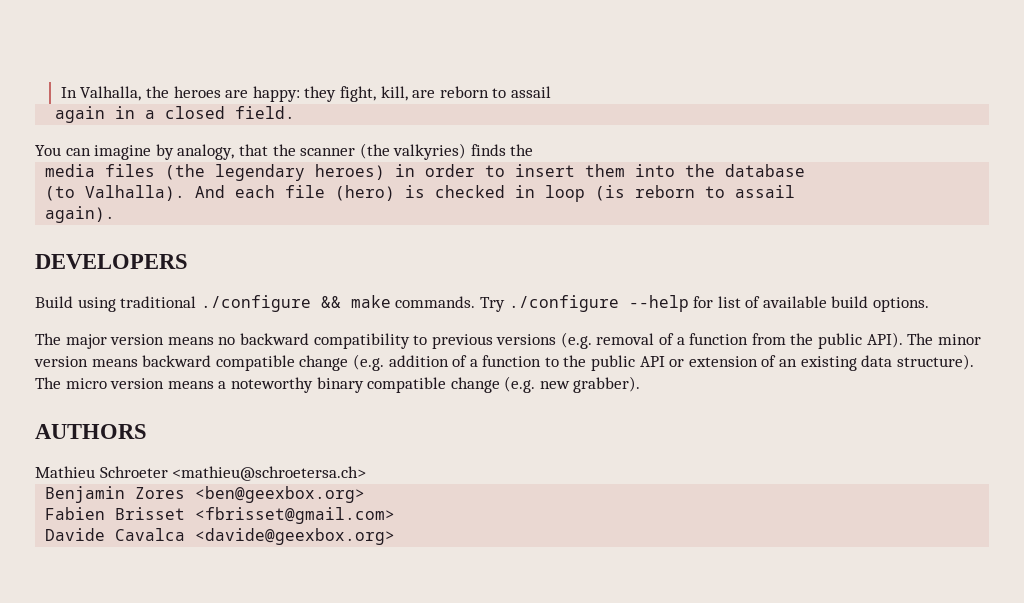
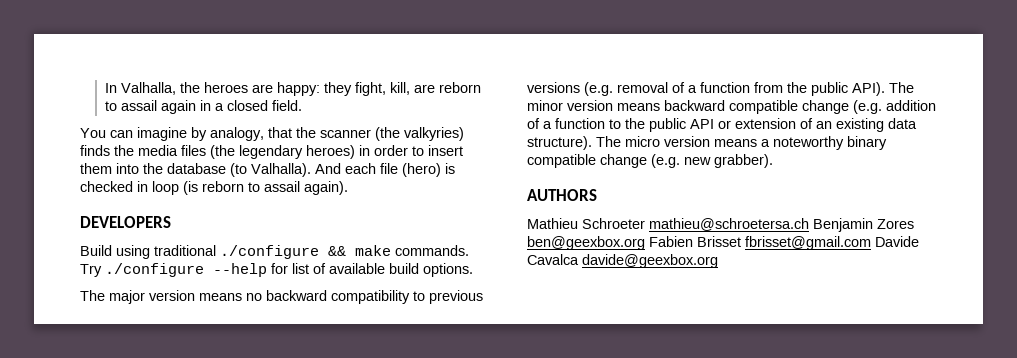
- In Valhalla, the heroes are happy: they fight, kill, are reborn to assail
- again in a closed field.
+ In Valhalla, the heroes are happy: they fight, kill, are reborn to assail again in a closed field.
- You can imagine by analogy, that the scanner (the valkyries) finds the
- media files (the legendary heroes) in order to insert them into the database
- (to Valhalla).
+ You can imagine by analogy, that the scanner (the valkyries) finds the media files (the legendary heroes) in order to insert them into the database (to Valhalla).
- And each file (hero) is checked in loop (is reborn to assail
- again).
+ And each file (hero) is checked in loop (is reborn to assail again).
- Mathieu Schroeter <mathieu@schroetersa.ch>
- Benjamin Zores <ben@geexbox.org>
- Fabien Brisset <fbrisset@gmail.com>
- Davide Cavalca <davide@geexbox.org>
+ Mathieu Schroeter mathieu@schroetersa.ch Benjamin Zores ben@geexbox.org Fabien Brisset fbrisset@gmail.com Davide Cavalca davide@geexbox.org

